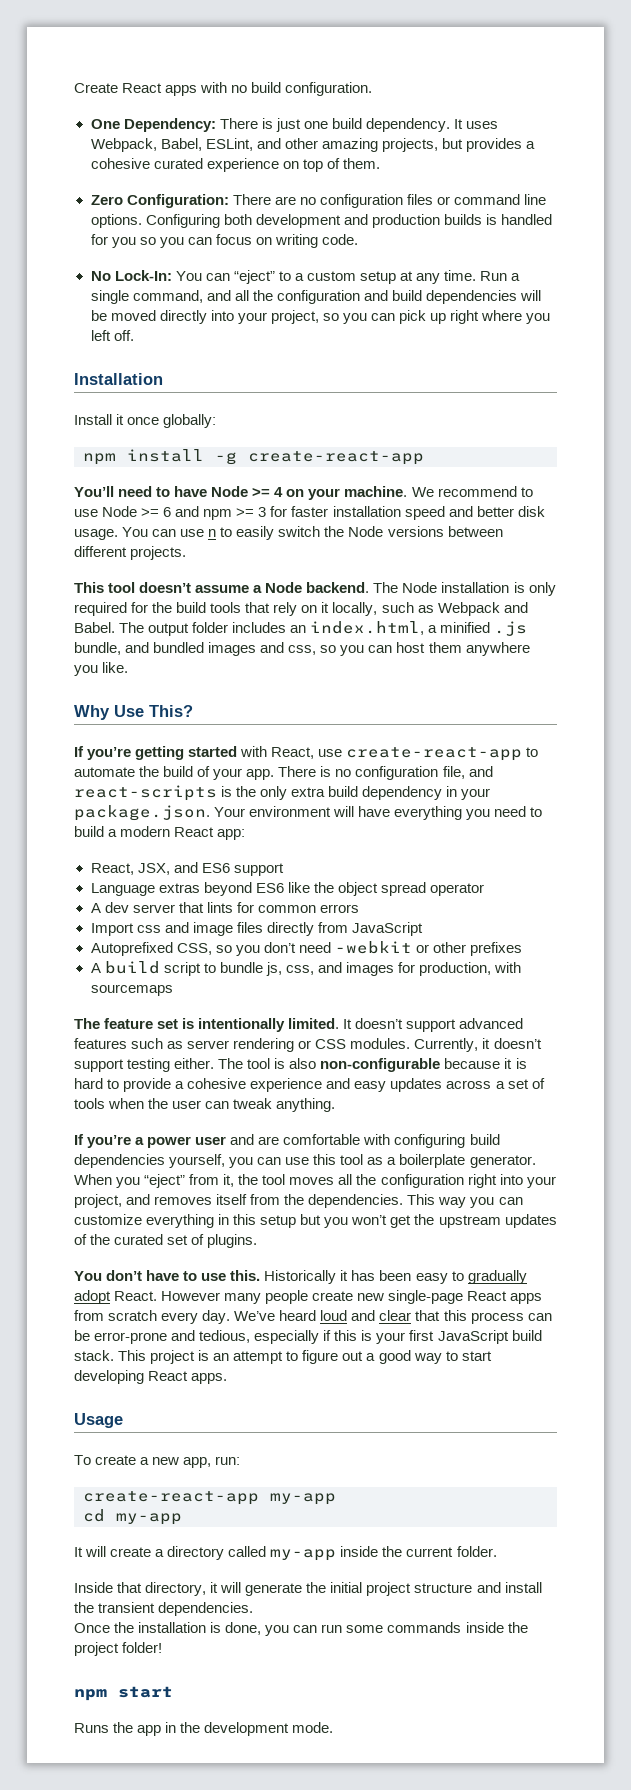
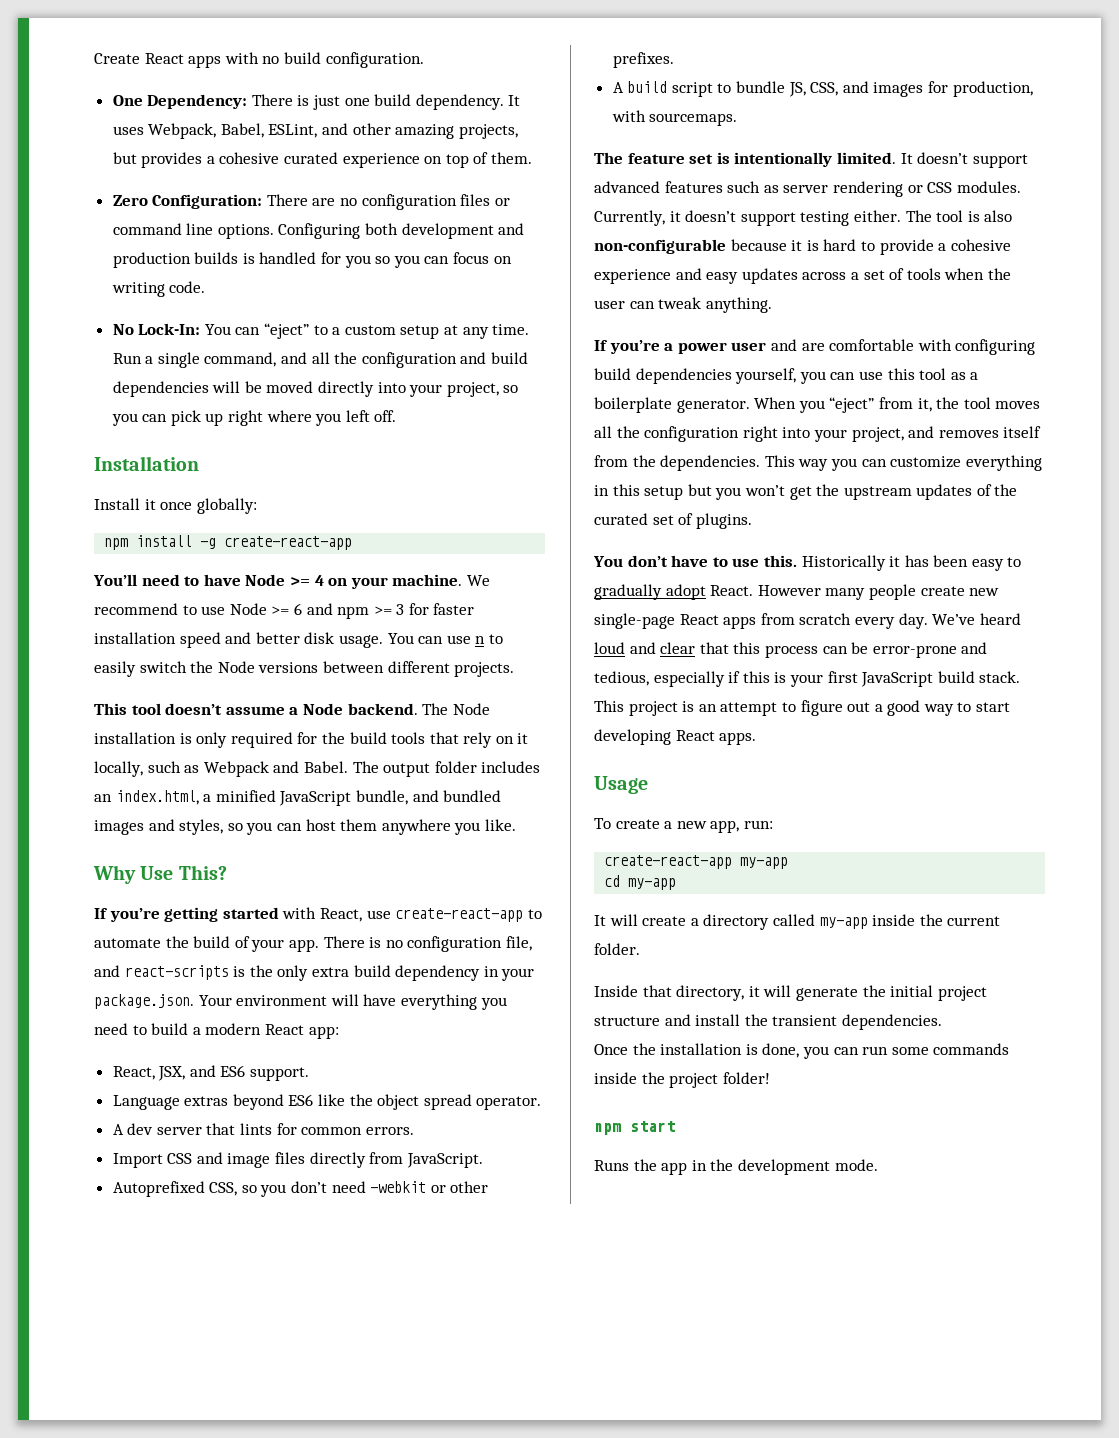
- The output folder includes an index.html, a minified .js bundle, and bundled images and css, so you can host them anywhere you like.
+ The output folder includes an index.html, a minified JavaScript bundle, and bundled images and styles, so you can host them anywhere you like.
- React, JSX, and ES6 support
+ React, JSX, and ES6 support.
- Language extras beyond ES6 like the object spread operator
+ Language extras beyond ES6 like the object spread operator.
- A dev server that lints for common errors
+ A dev server that lints for common errors.
- Import css and image files directly from JavaScript
+ Import CSS and image files directly from JavaScript.
- Autoprefixed CSS, so you don’t need -webkit or other prefixes
+ Autoprefixed CSS, so you don’t need -webkit or other prefixes.
- A build script to bundle js, css, and images for production, with sourcemaps
+ A build script to bundle JS, CSS, and images for production, with sourcemaps.

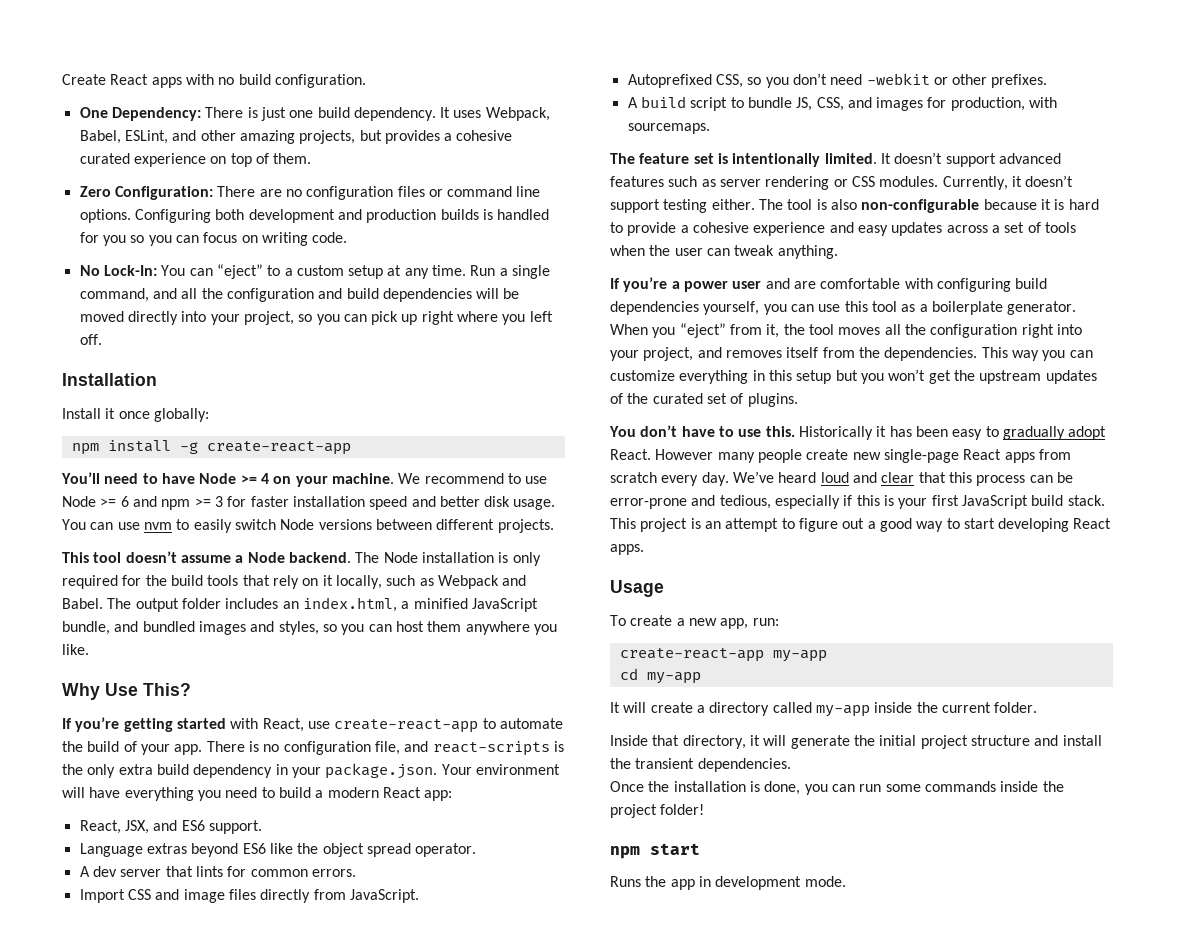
- You can use n to easily switch the Node versions between different projects.
+ You can use nvm to easily switch Node versions between different projects.
- Runs the app in the development mode.
+ Runs the app in development mode.

